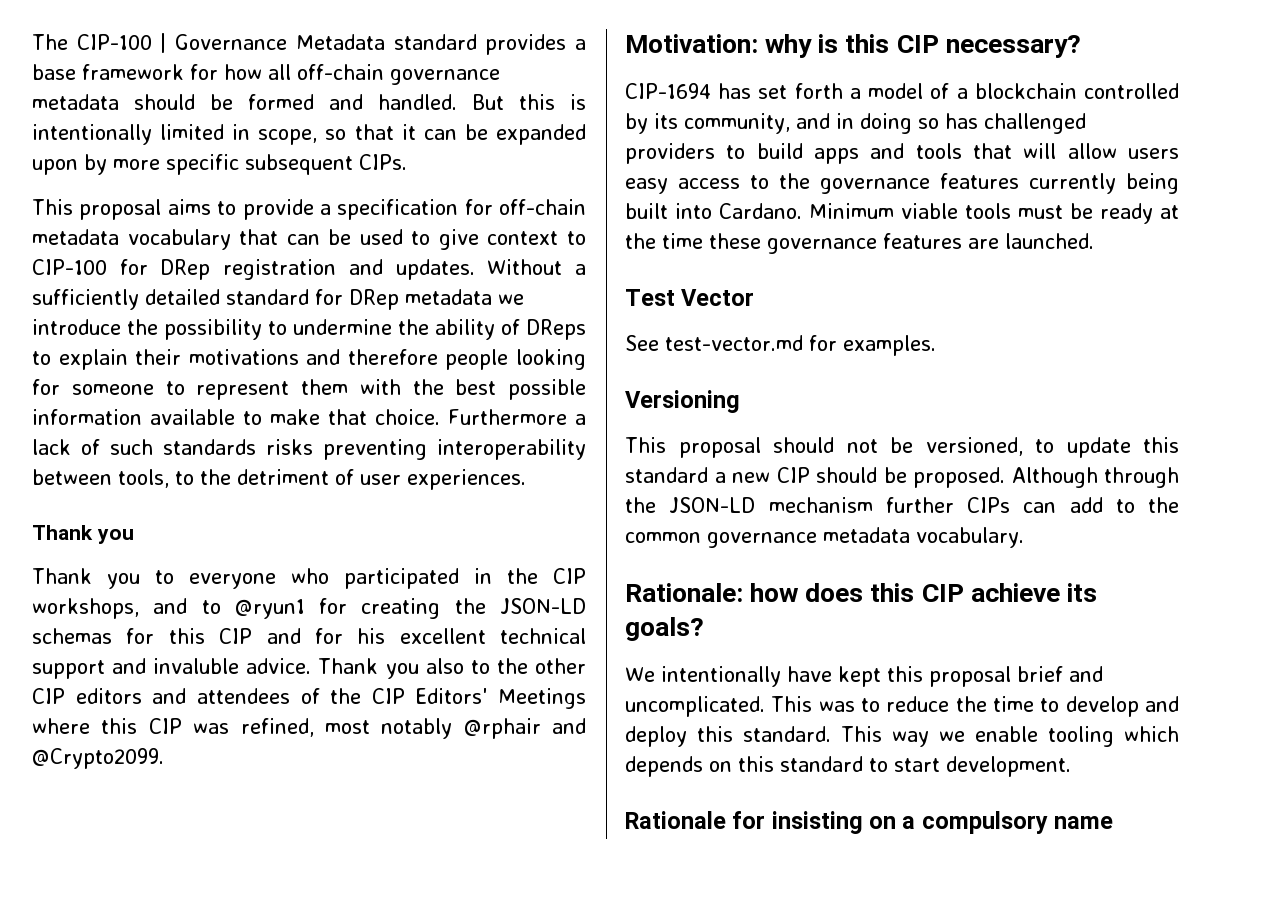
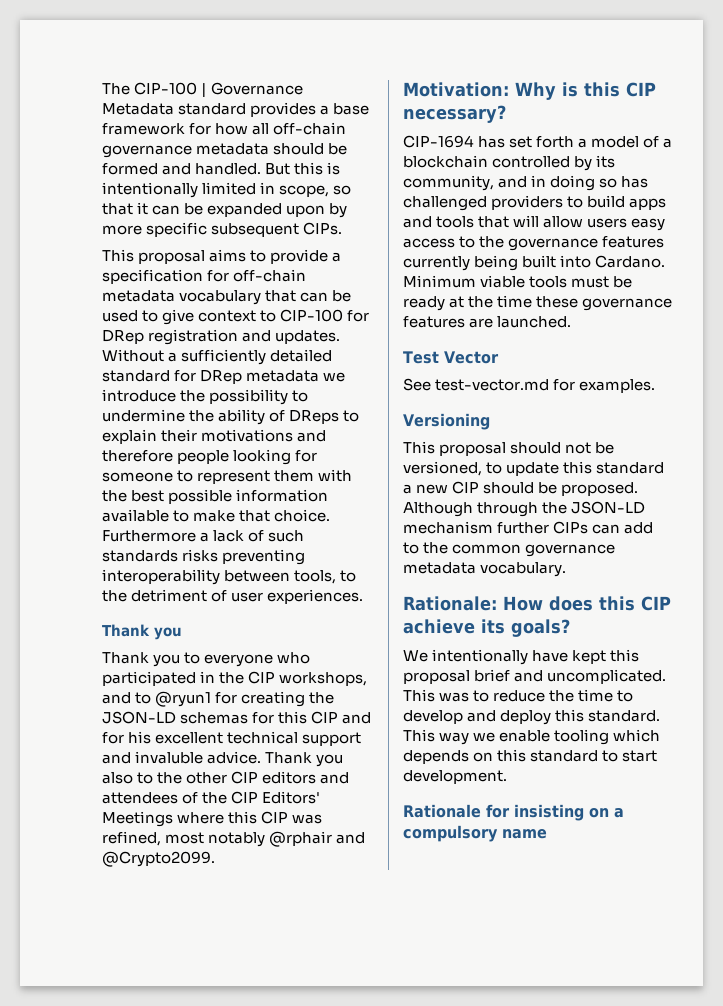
- Motivation: why is this CIP necessary?
+ Motivation: Why is this CIP necessary?
- Rationale: how does this CIP achieve its goals?
+ Rationale: How does this CIP achieve its goals?

